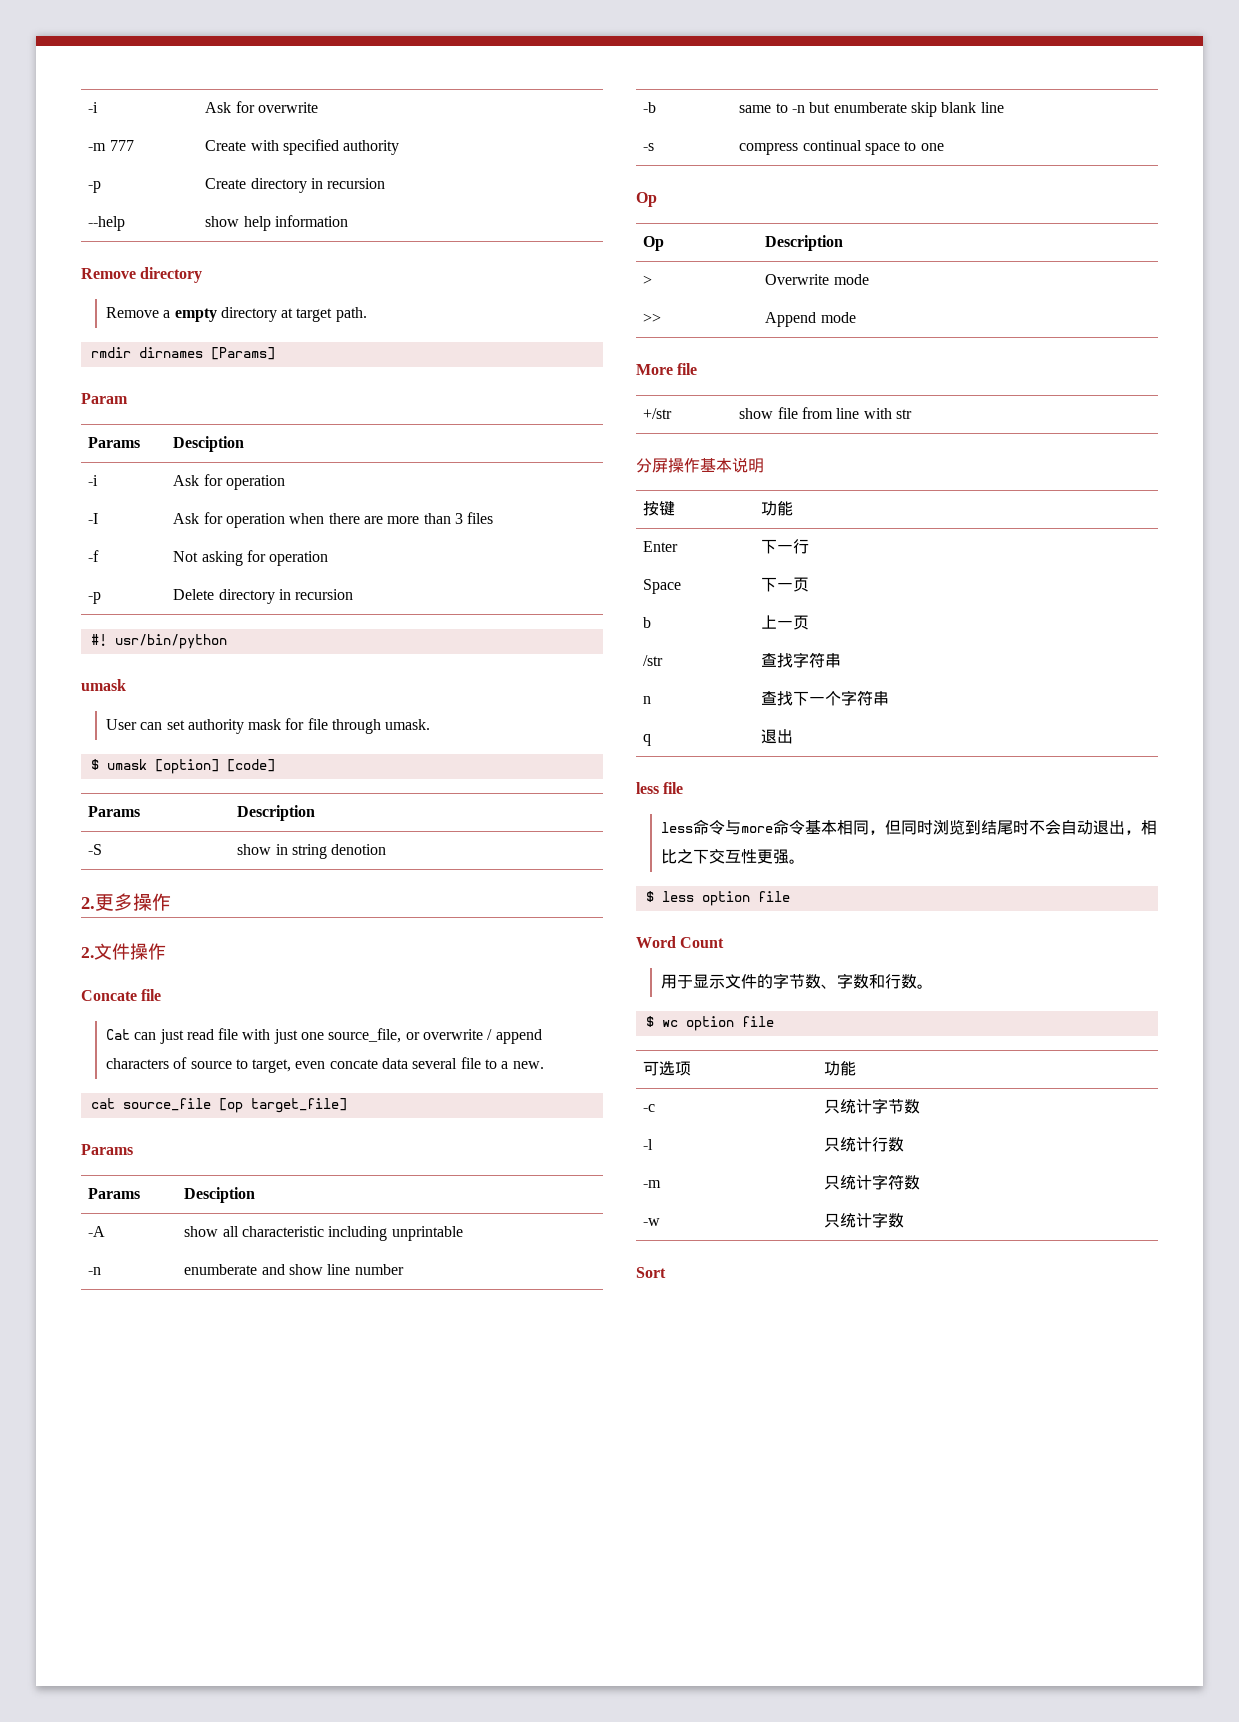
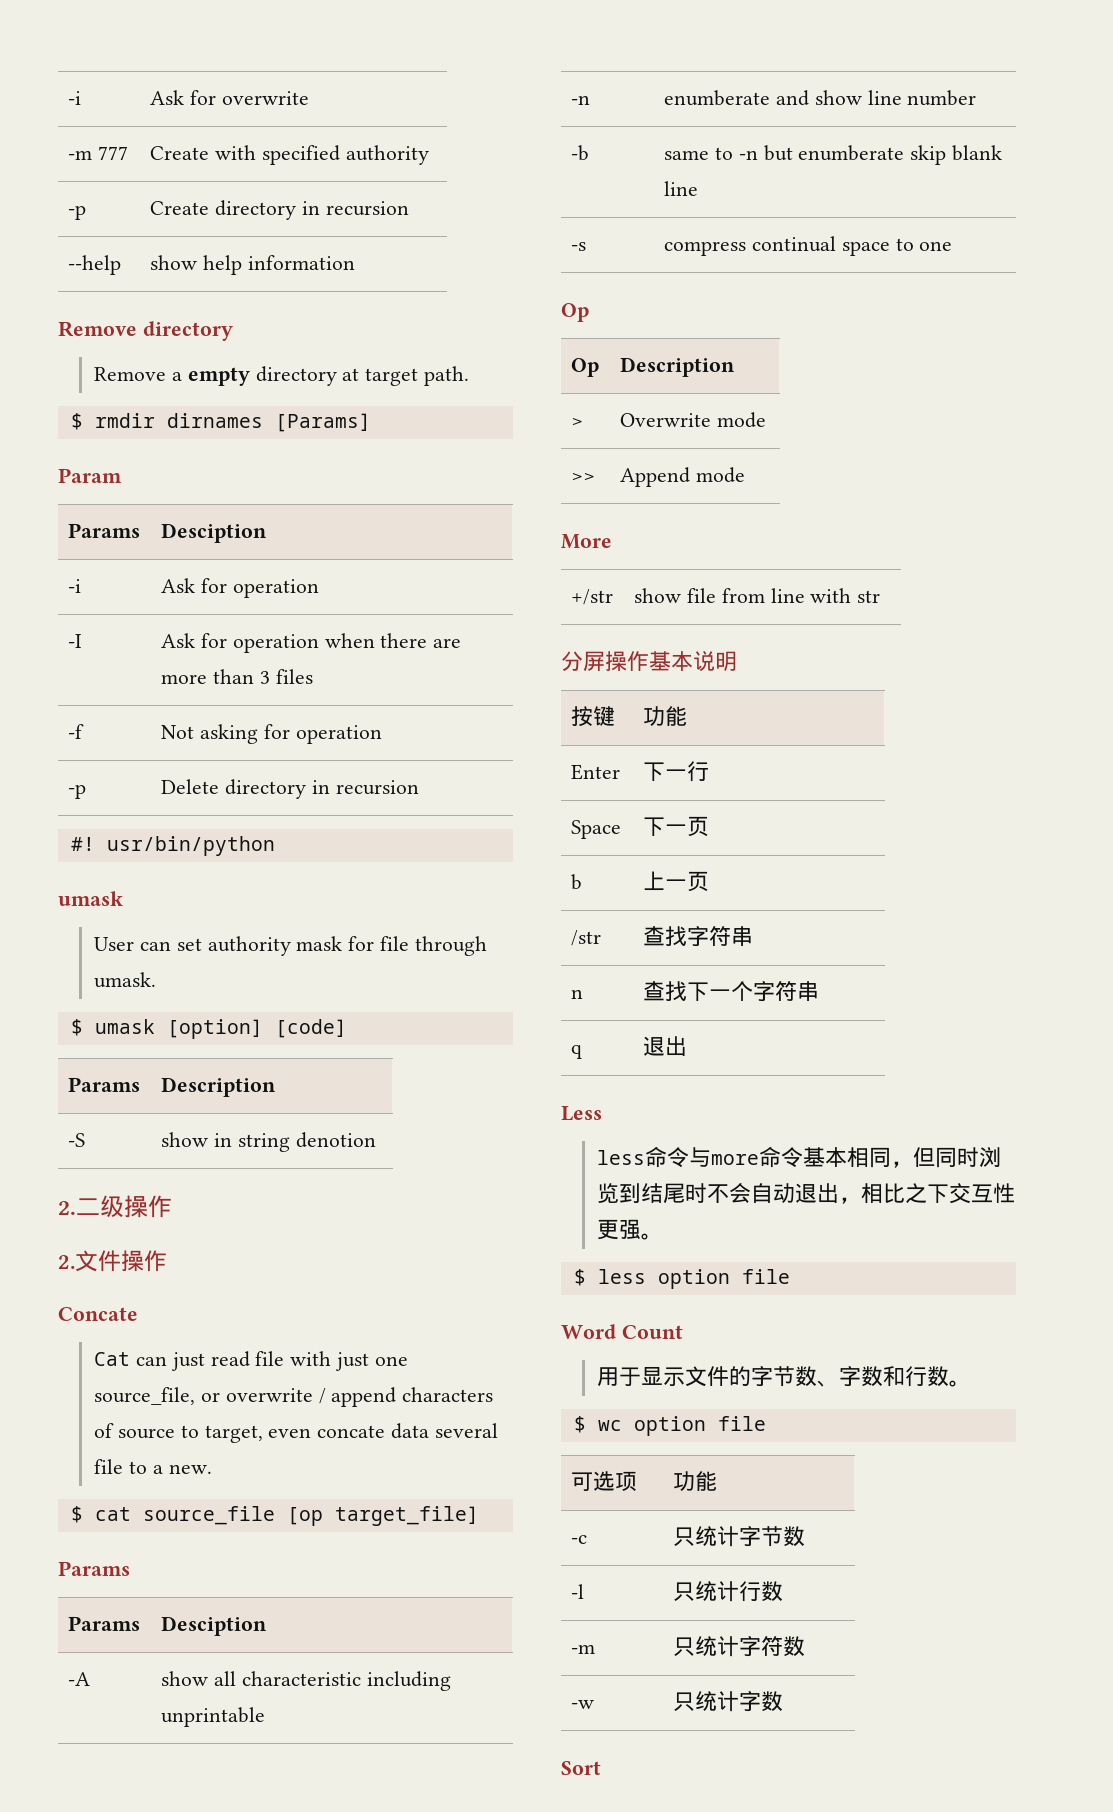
- rmdir dirnames [Params]
+ $ rmdir dirnames [Params]
- 2.更多操作
+ 2.二级操作
- Concate file
+ Concate
- cat source_file [op target_file]
+ $ cat source_file [op target_file]
- More file
+ More
- less file
+ Less

